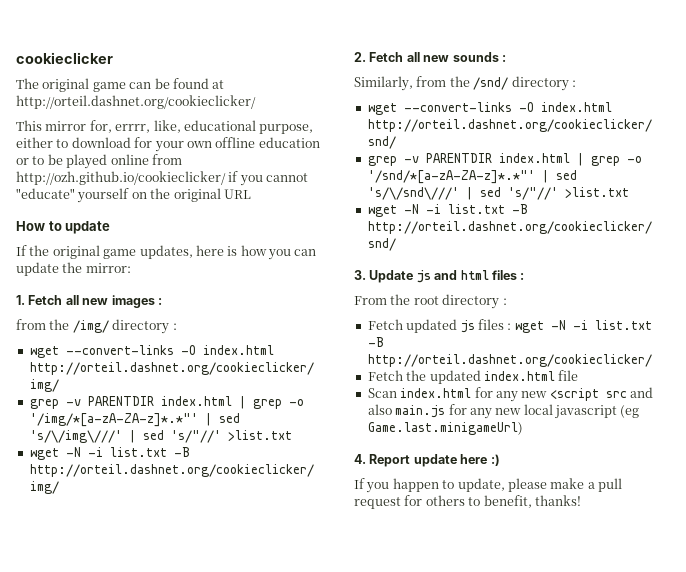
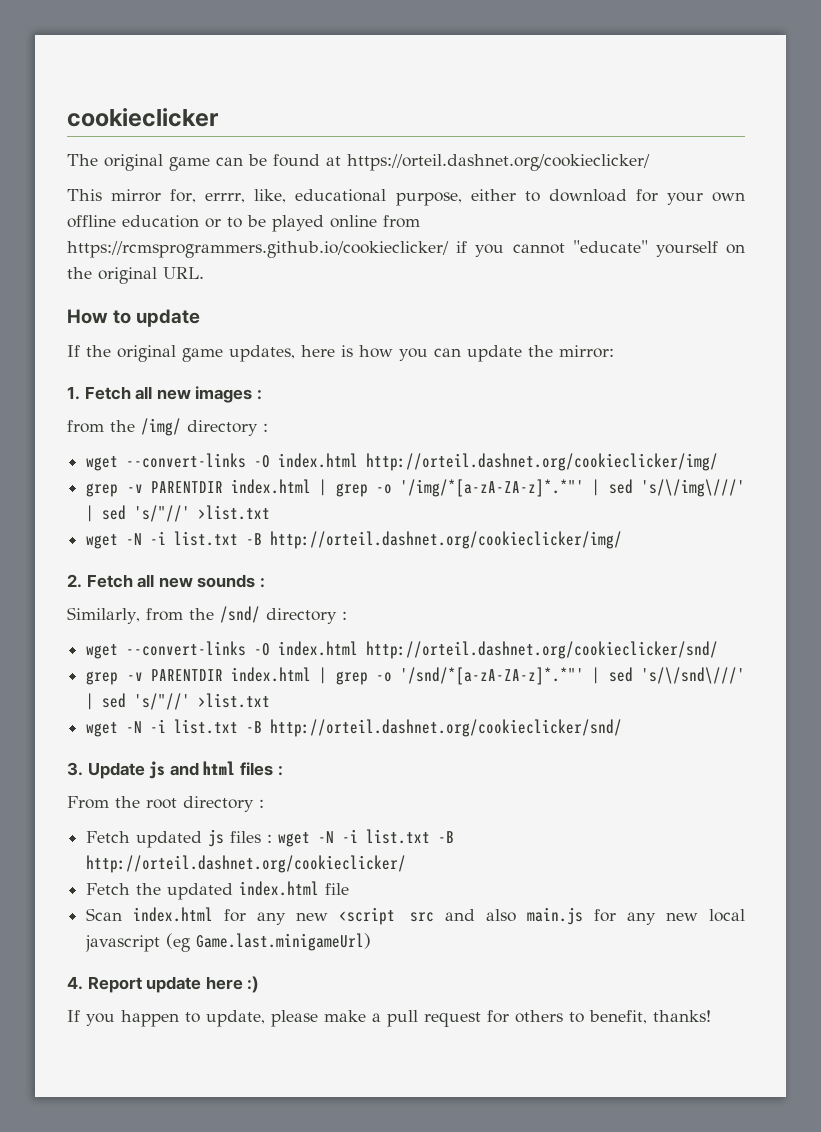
- The original game can be found at http://orteil.dashnet.org/cookieclicker/
+ The original game can be found at https://orteil.dashnet.org/cookieclicker/
- This mirror for, errrr, like, educational purpose, either to download for your own offline education or to be played online from http://ozh.github.io/cookieclicker/ if you cannot "educate" yourself on the original URL
+ This mirror for, errrr, like, educational purpose, either to download for your own offline education or to be played online from https://rcmsprogrammers.github.io/cookieclicker/ if you cannot "educate" yourself on the original URL.

